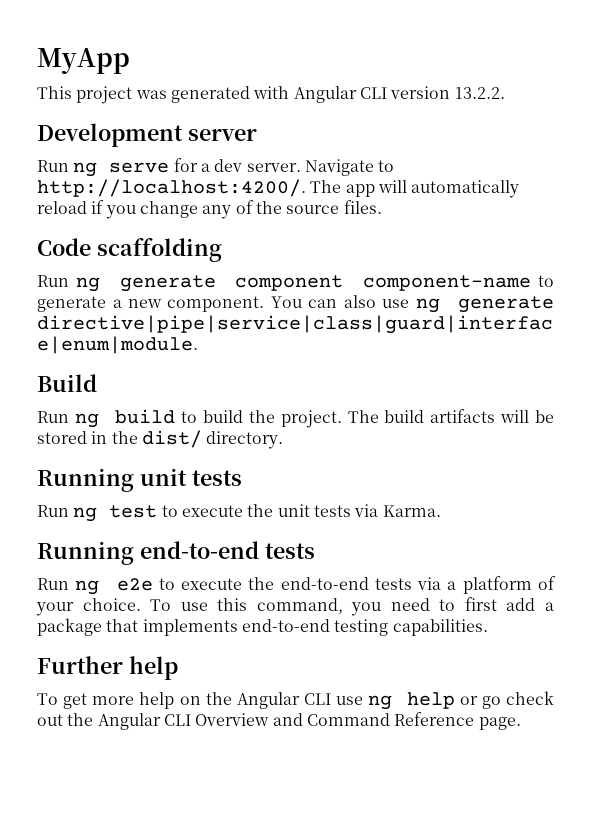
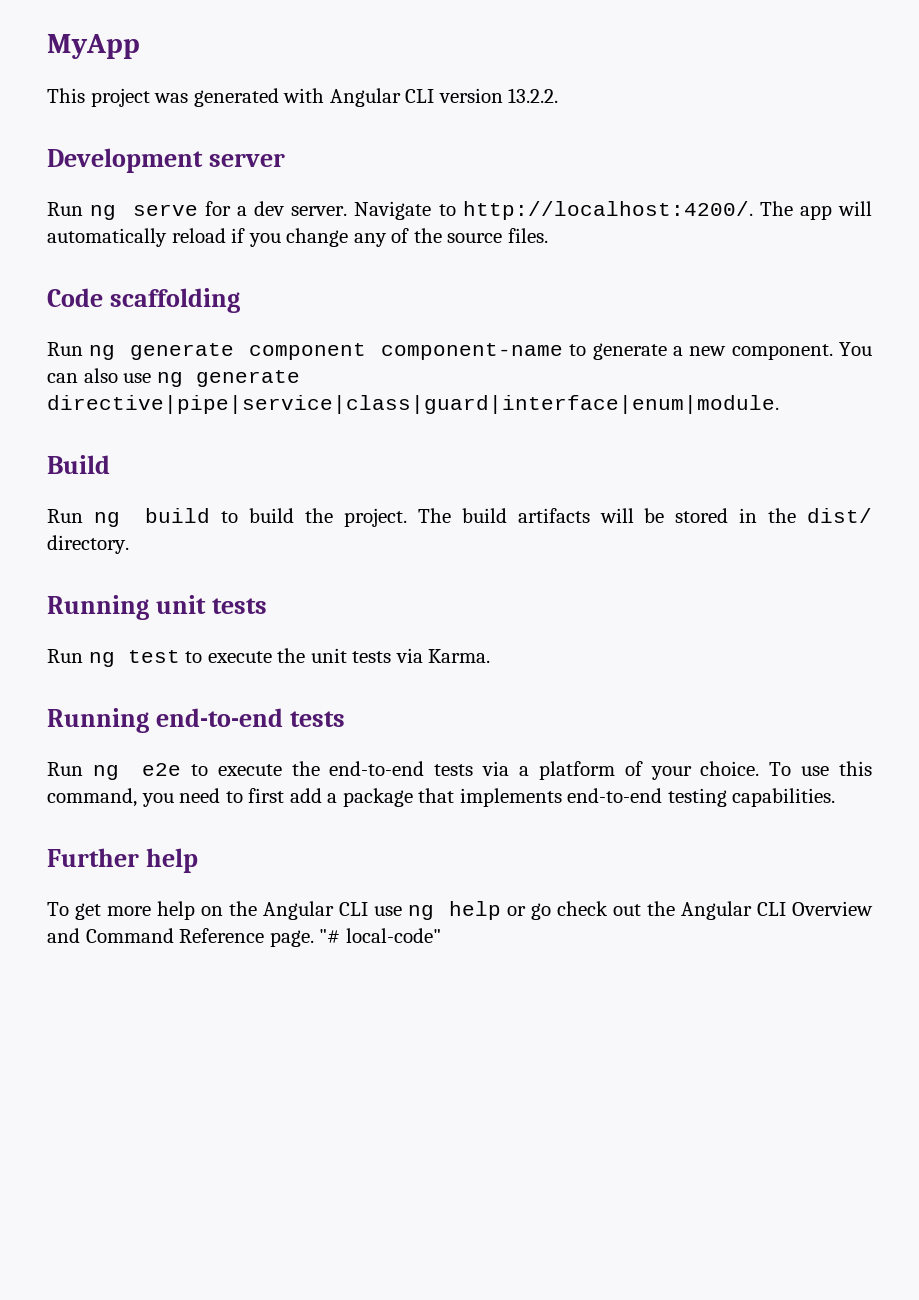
+ "# local-code"

